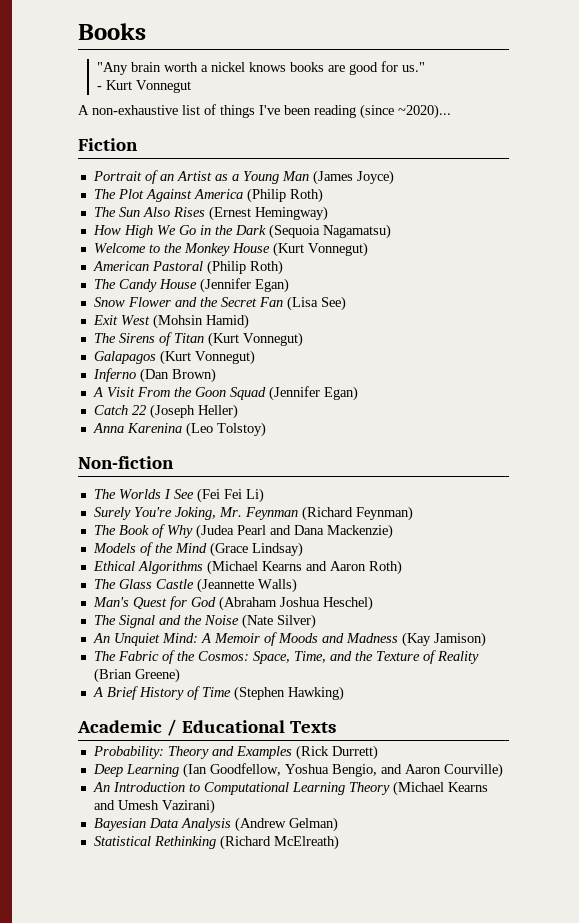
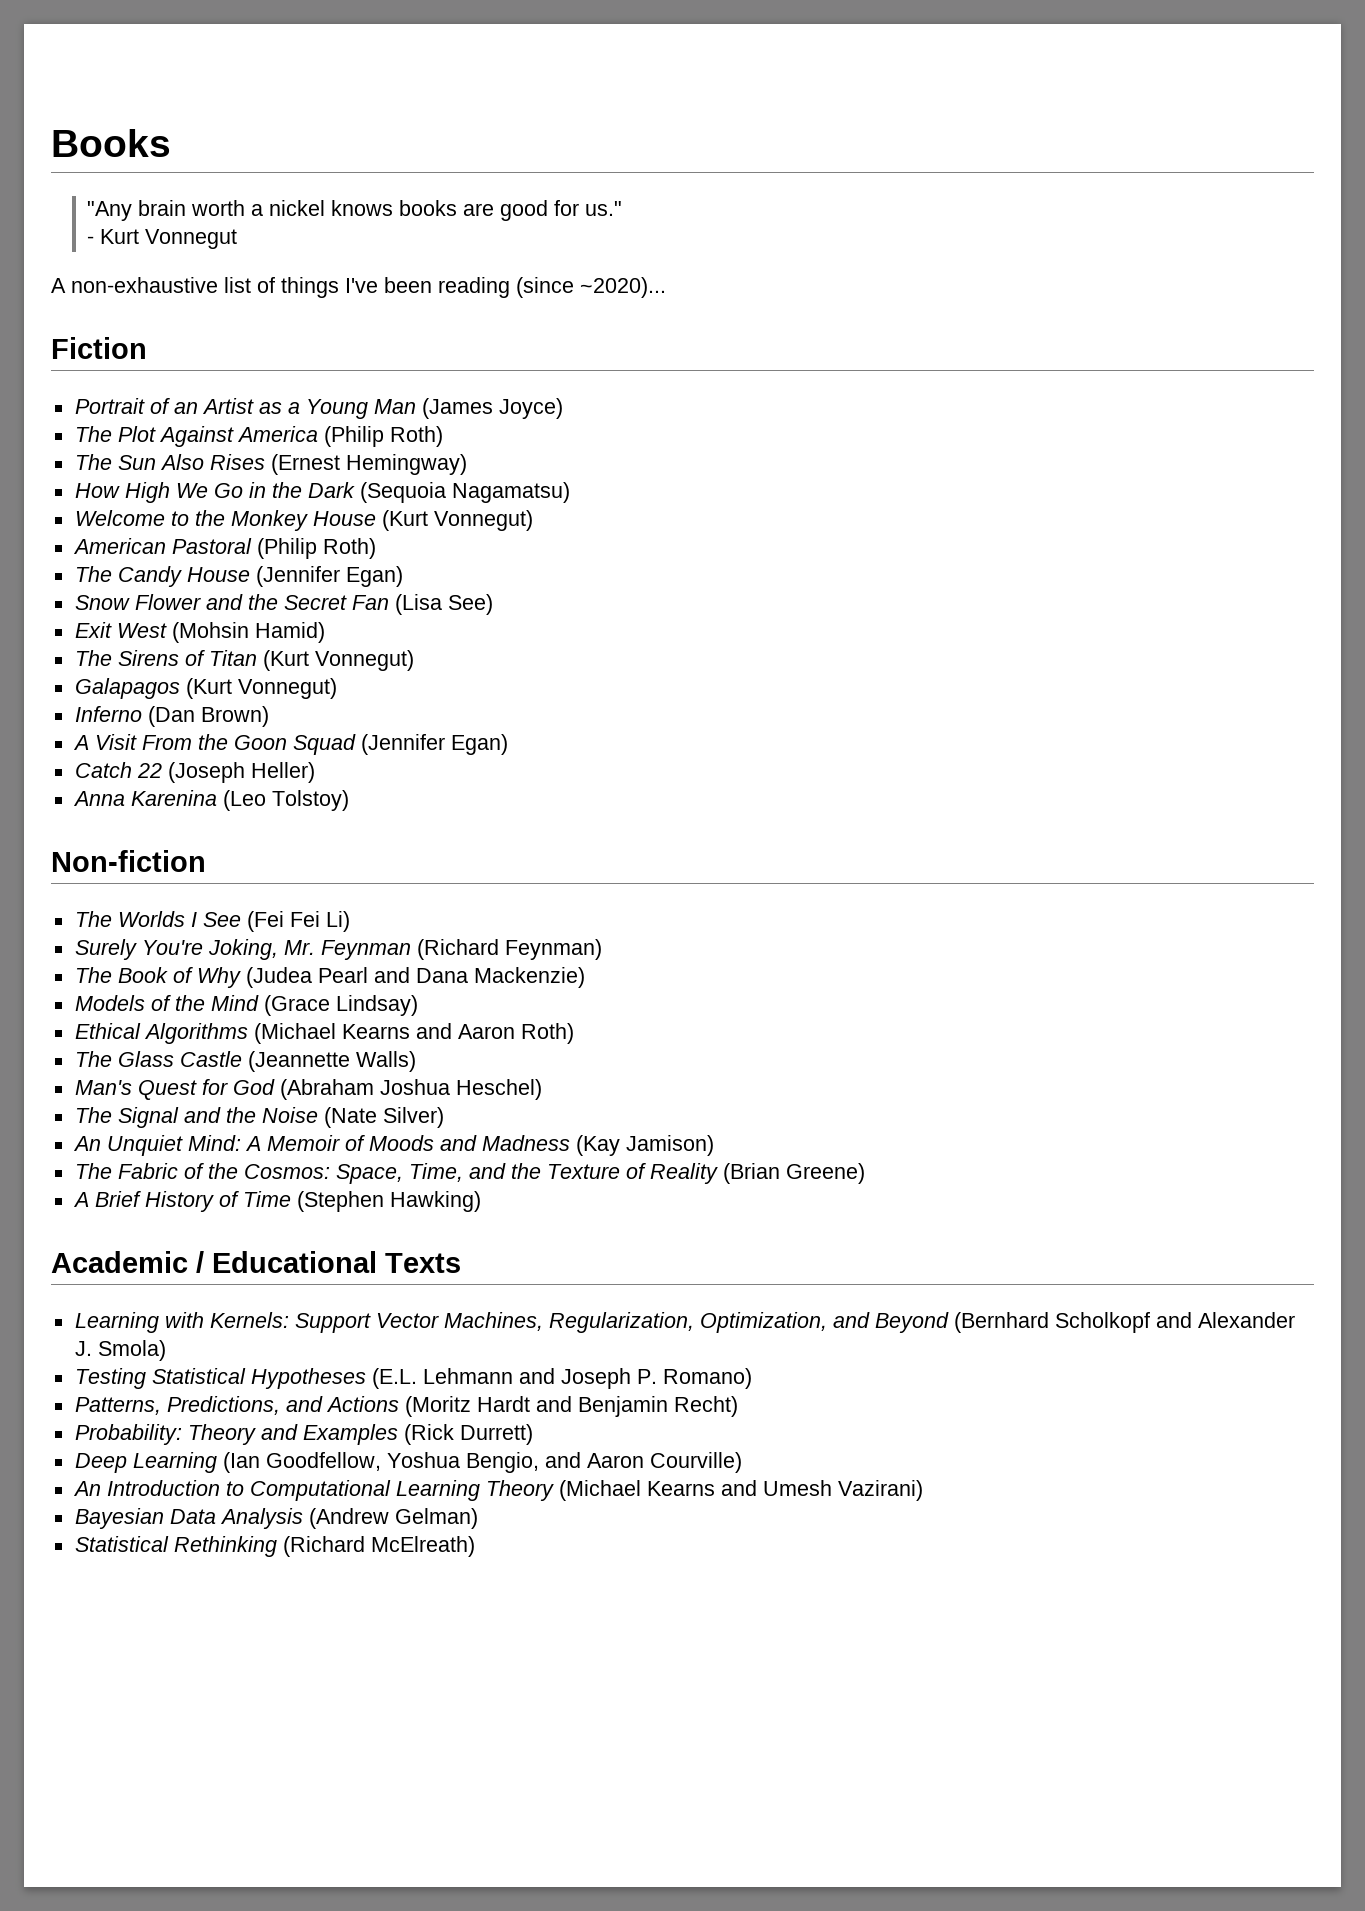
+ Learning with Kernels: Support Vector Machines, Regularization, Optimization, and Beyond (Bernhard Scholkopf and Alexander J. Smola)
+ Testing Statistical Hypotheses (E.L. Lehmann and Joseph P. Romano)
+ Patterns, Predictions, and Actions (Moritz Hardt and Benjamin Recht)

